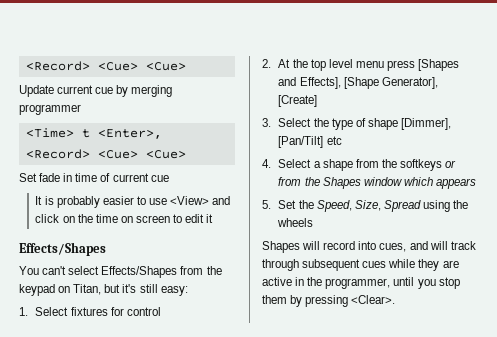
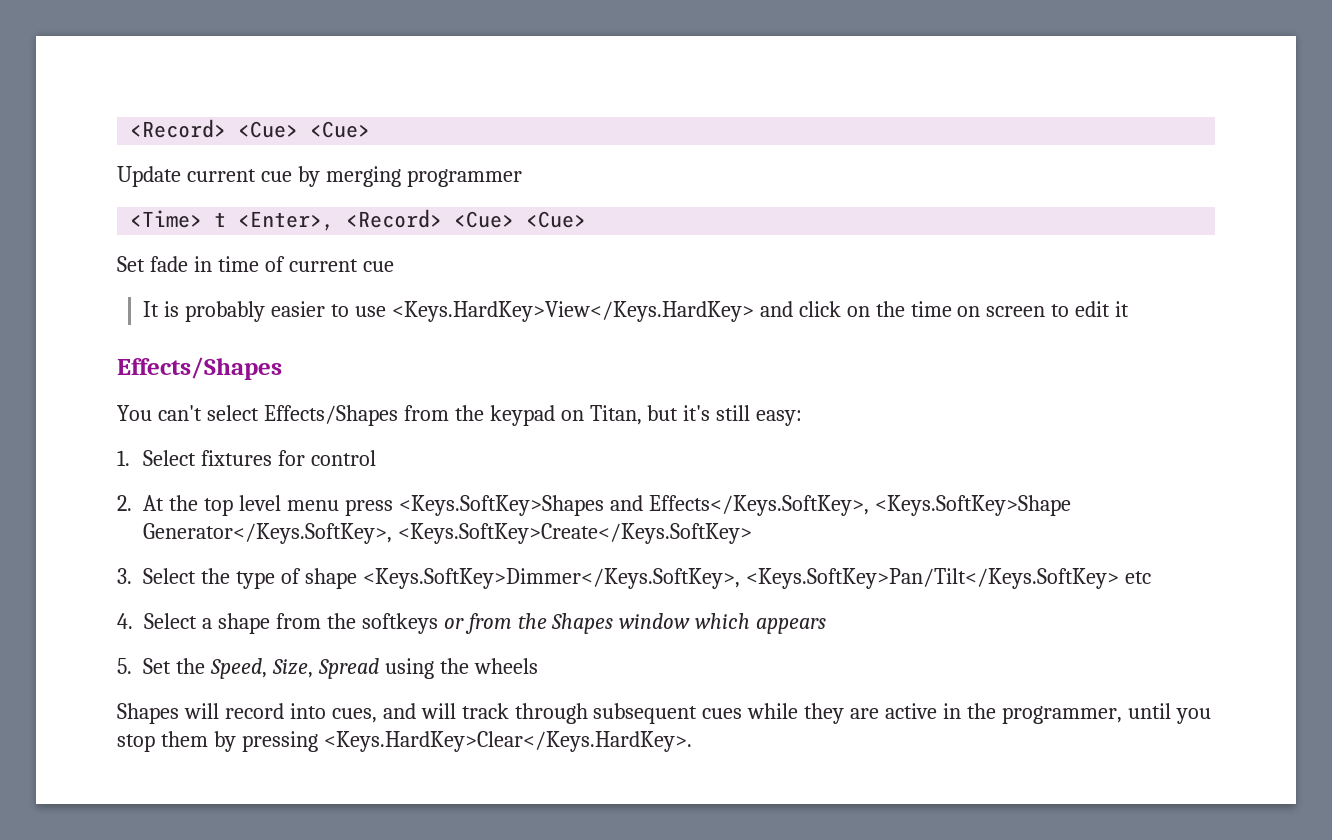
- It is probably easier to use <View> and click on the time on screen to edit it
+ It is probably easier to use <Keys.HardKey>View</Keys.HardKey> and click on the time on screen to edit it
- 2. At the top level menu press [Shapes and Effects], [Shape Generator], [Create]
+ 2. At the top level menu press <Keys.SoftKey>Shapes and Effects</Keys.SoftKey>, <Keys.SoftKey>Shape Generator</Keys.SoftKey>, <Keys.SoftKey>Create</Keys.SoftKey>
- 3. Select the type of shape [Dimmer], [Pan/Tilt] etc
+ 3. Select the type of shape <Keys.SoftKey>Dimmer</Keys.SoftKey>, <Keys.SoftKey>Pan/Tilt</Keys.SoftKey> etc
- Shapes will record into cues, and will track through subsequent cues while they are active in the programmer, until you stop them by pressing <Clear>.
+ Shapes will record into cues, and will track through subsequent cues while they are active in the programmer, until you stop them by pressing <Keys.HardKey>Clear</Keys.HardKey>.

